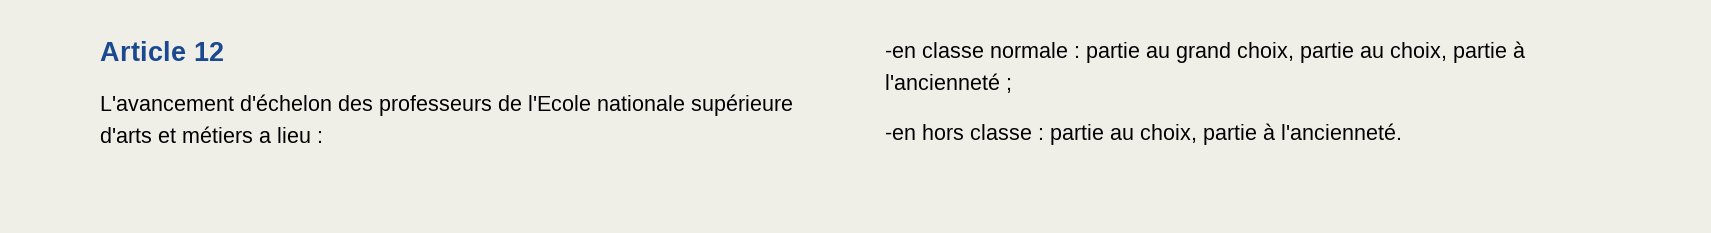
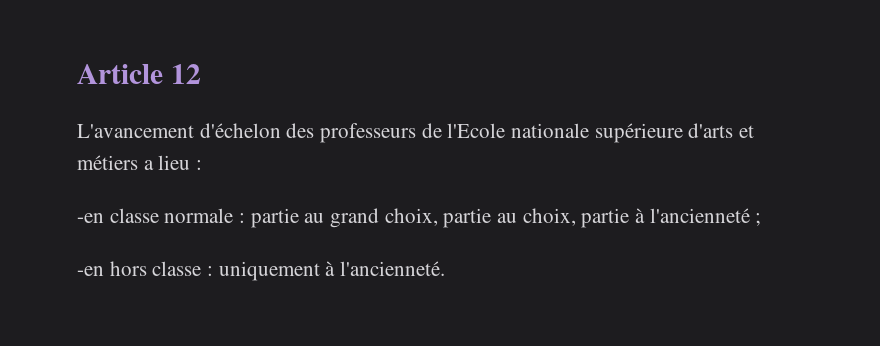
- -en hors classe : partie au choix, partie à l'ancienneté.
+ -en hors classe : uniquement à l'ancienneté.

